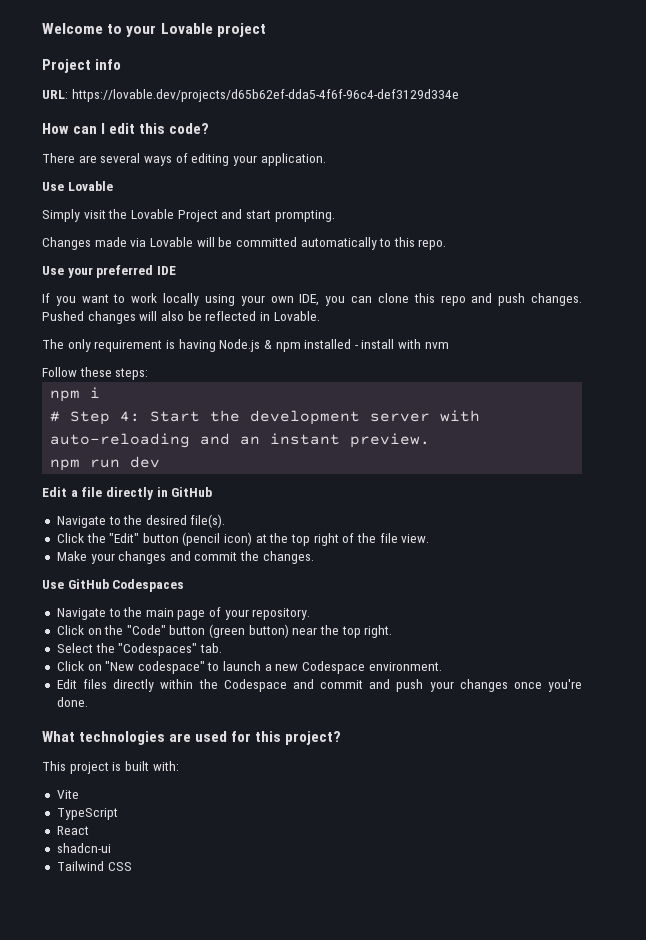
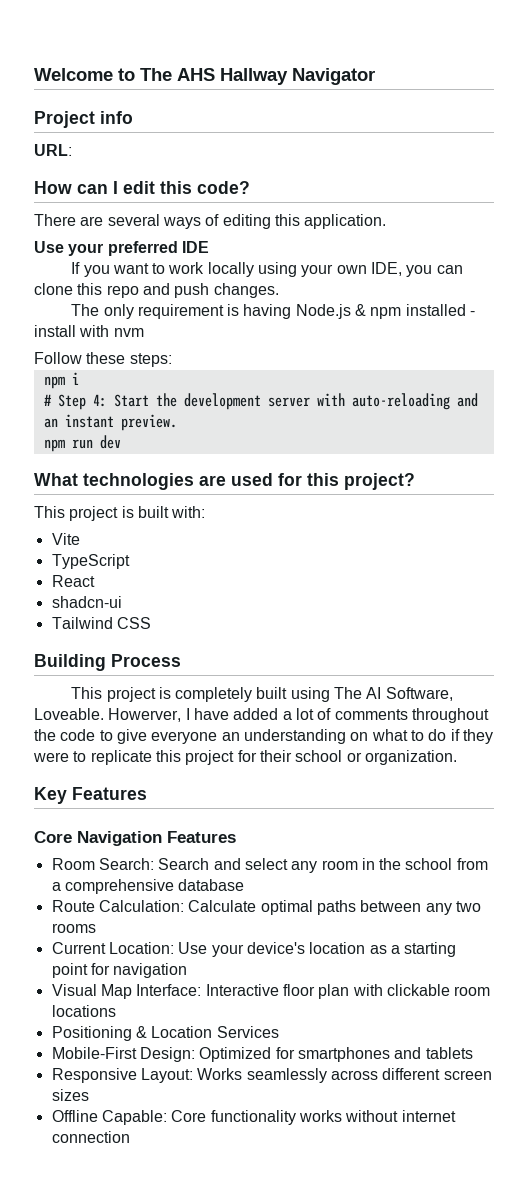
- Welcome to your Lovable project
+ Welcome to The AHS Hallway Navigator
- URL: https://lovable.dev/projects/d65b62ef-dda5-4f6f-96c4-def3129d334e
+ URL:
- There are several ways of editing your application.
+ There are several ways of editing this application.
- Use Lovable
- Simply visit the Lovable Project and start prompting.
- Changes made via Lovable will be committed automatically to this repo.
- Pushed changes will also be reflected in Lovable.
- Edit a file directly in GitHub
- Navigate to the desired file(s).
- Click the "Edit" button (pencil icon) at the top right of the file view.
- Make your changes and commit the changes.
- Use GitHub Codespaces
- Navigate to the main page of your repository.
- Click on the "Code" button (green button) near the top right.
- Select the "Codespaces" tab.
- Click on "New codespace" to launch a new Codespace environment.
- Edit files directly within the Codespace and commit and push your changes once you're done.
+ Building Process
+ This project is completely built using The AI Software, Loveable. Howerver, I have added a lot of comments throughout the code to give everyone an understanding on what to do if they were to replicate this project for their school or organization.
+ Key Features
+ Core Navigation Features
+ Room Search: Search and select any room in the school from a comprehensive database
+ Route Calculation: Calculate optimal paths between any two rooms
+ Current Location: Use your device's location as a starting point for navigation
+ Visual Map Interface: Interactive floor plan with clickable room locations
+ Positioning & Location Services
+ Mobile-First Design: Optimized for smartphones and tablets
+ Responsive Layout: Works seamlessly across different screen sizes
+ Offline Capable: Core functionality works without internet connection

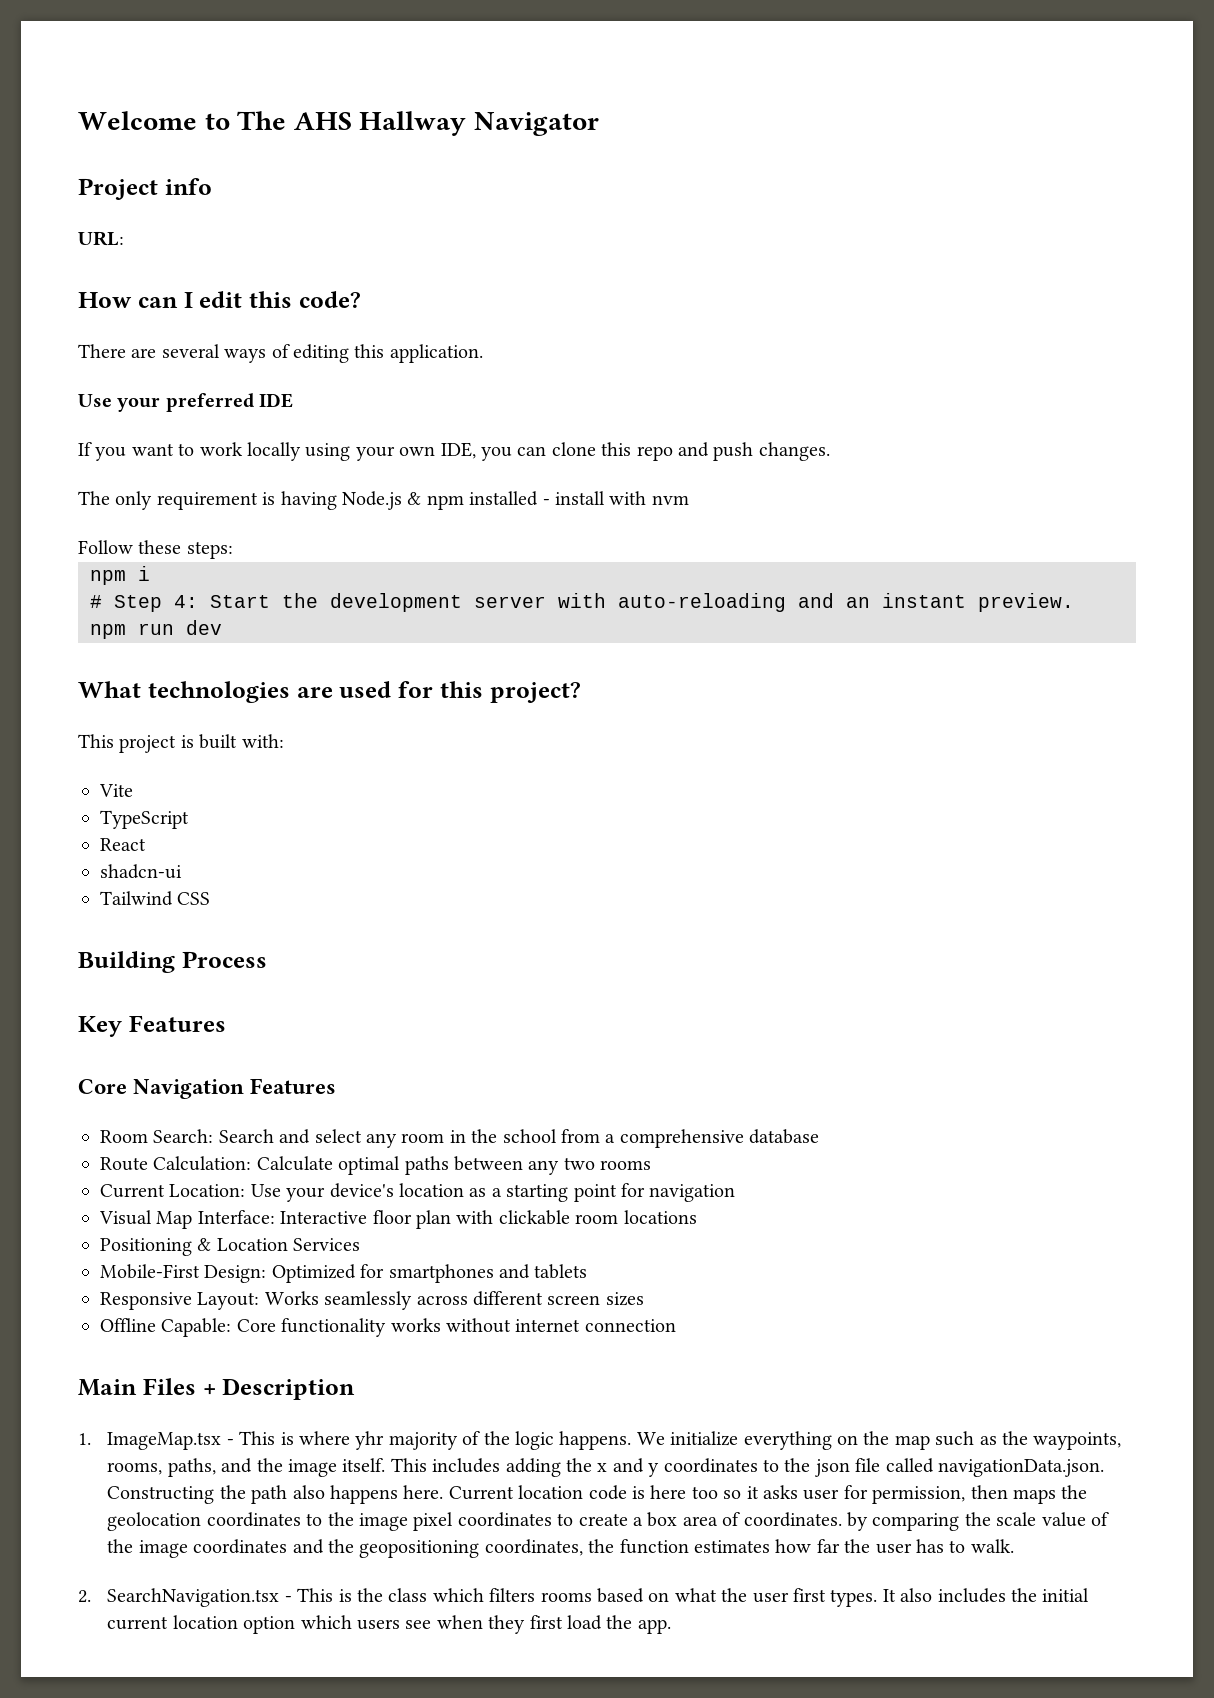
- This project is completely built using The AI Software, Loveable. Howerver, I have added a lot of comments throughout the code to give everyone an understanding on what to do if they were to replicate this project for their school or organization.
+ Main Files + Description
+ 1. ImageMap.tsx - This is where yhr majority of the logic happens. We initialize everything on the map such as the waypoints, rooms, paths, and the image itself. This includes adding the x and y coordinates to the json file called navigationData.json. Constructing the path also happens here. Current location code is here too so it asks user for permission, then maps the geolocation coordinates to the image pixel coordinates to create a box area of coordinates. by comparing the scale value of the image coordinates and the geopositioning coordinates, the function estimates how far the user has to walk.
+ 2. SearchNavigation.tsx - This is the class which filters rooms based on what the user first types. It also includes the initial current location option which users see when they first load the app.

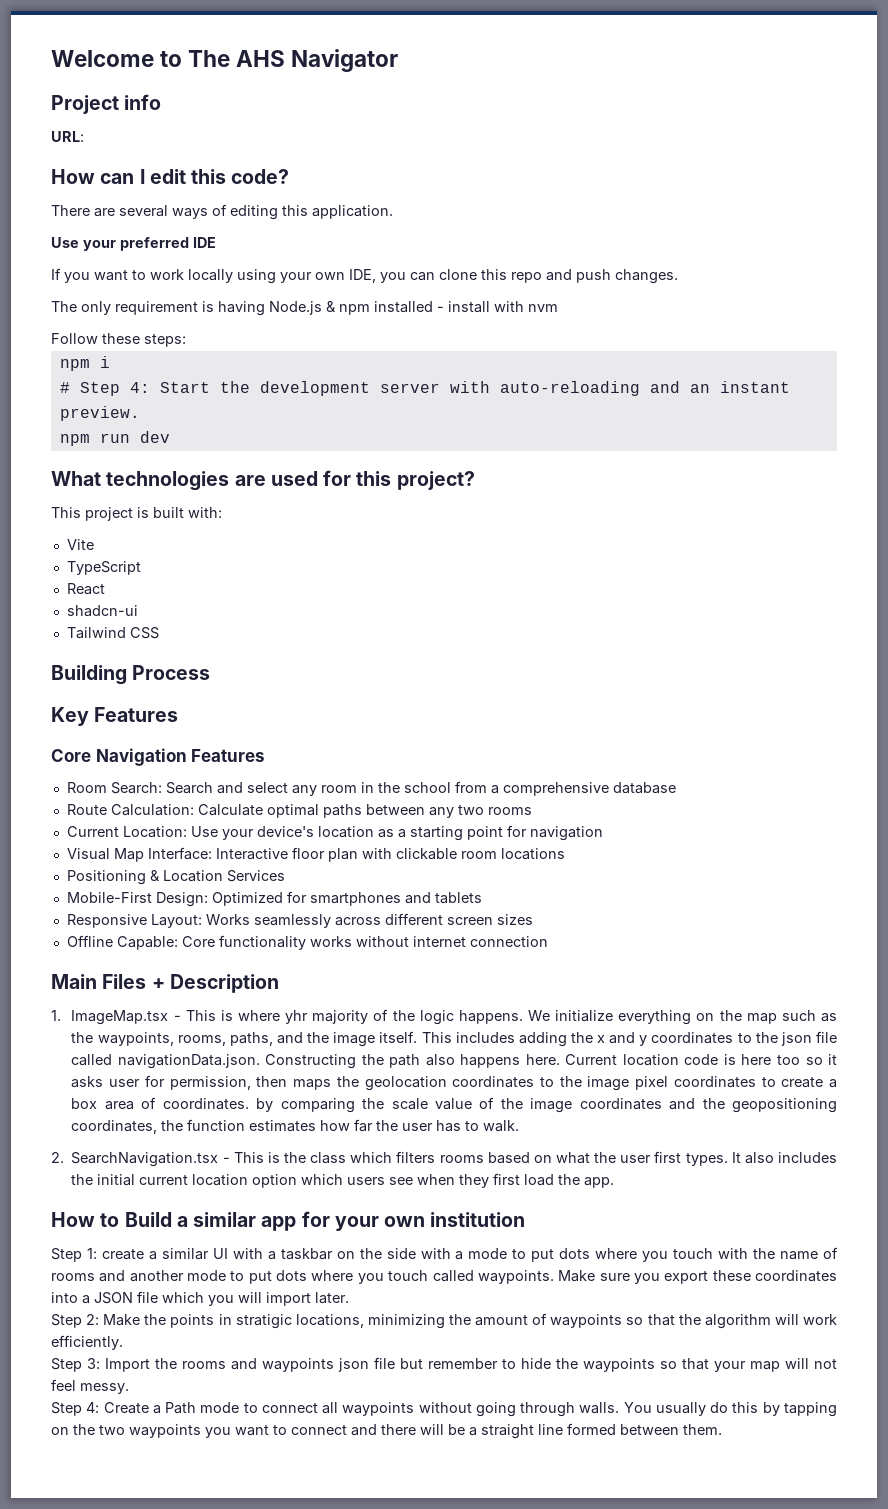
- Welcome to The AHS Hallway Navigator
+ Welcome to The AHS Navigator
+ How to Build a similar app for your own institution
+ Step 1: create a similar UI with a taskbar on the side with a mode to put dots where you touch with the name of rooms and another mode to put dots where you touch called waypoints. Make sure you export these coordinates into a JSON file which you will import later.
+ Step 2: Make the points in stratigic locations, minimizing the amount of waypoints so that the algorithm will work efficiently.
+ Step 3: Import the rooms and waypoints json file but remember to hide the waypoints so that your map will not feel messy.
+ Step 4: Create a Path mode to connect all waypoints without going through walls. You usually do this by tapping on the two waypoints you want to connect and there will be a straight line formed between them.

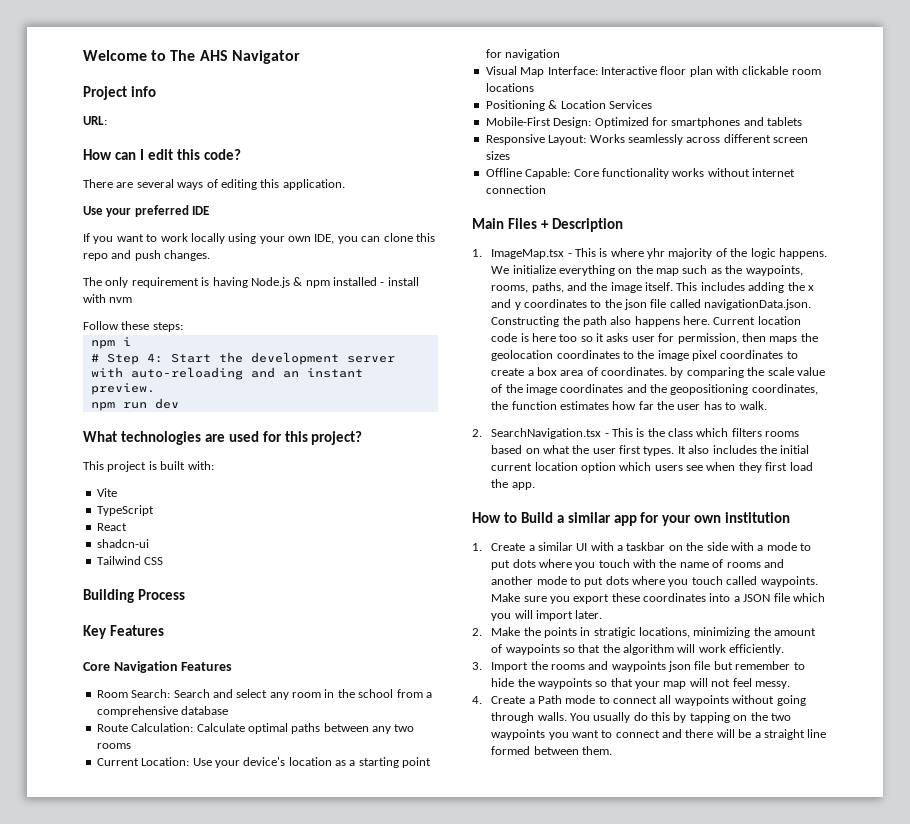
- Step 1: create a similar UI with a taskbar on the side with a mode to put dots where you touch with the name of rooms and another mode to put dots where you touch called waypoints.
+ 1. Create a similar UI with a taskbar on the side with a mode to put dots where you touch with the name of rooms and another mode to put dots where you touch called waypoints.
- Step 2: Make the points in stratigic locations, minimizing the amount of waypoints so that the algorithm will work efficiently.
+ 2. Make the points in stratigic locations, minimizing the amount of waypoints so that the algorithm will work efficiently.
- Step 3: Import the rooms and waypoints json file but remember to hide the waypoints so that your map will not feel messy.
+ 3. Import the rooms and waypoints json file but remember to hide the waypoints so that your map will not feel messy.
- Step 4: Create a Path mode to connect all waypoints without going through walls.
+ 4. Create a Path mode to connect all waypoints without going through walls.

